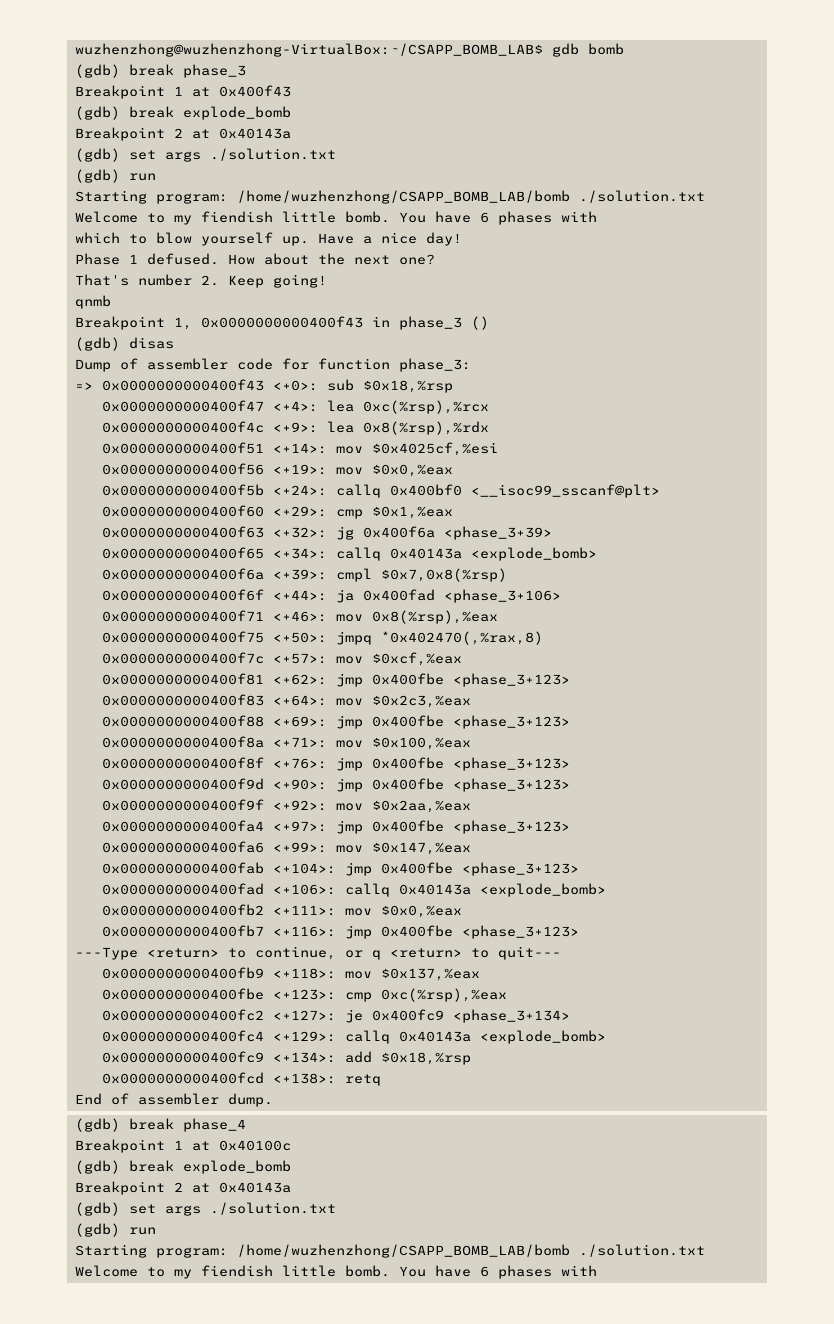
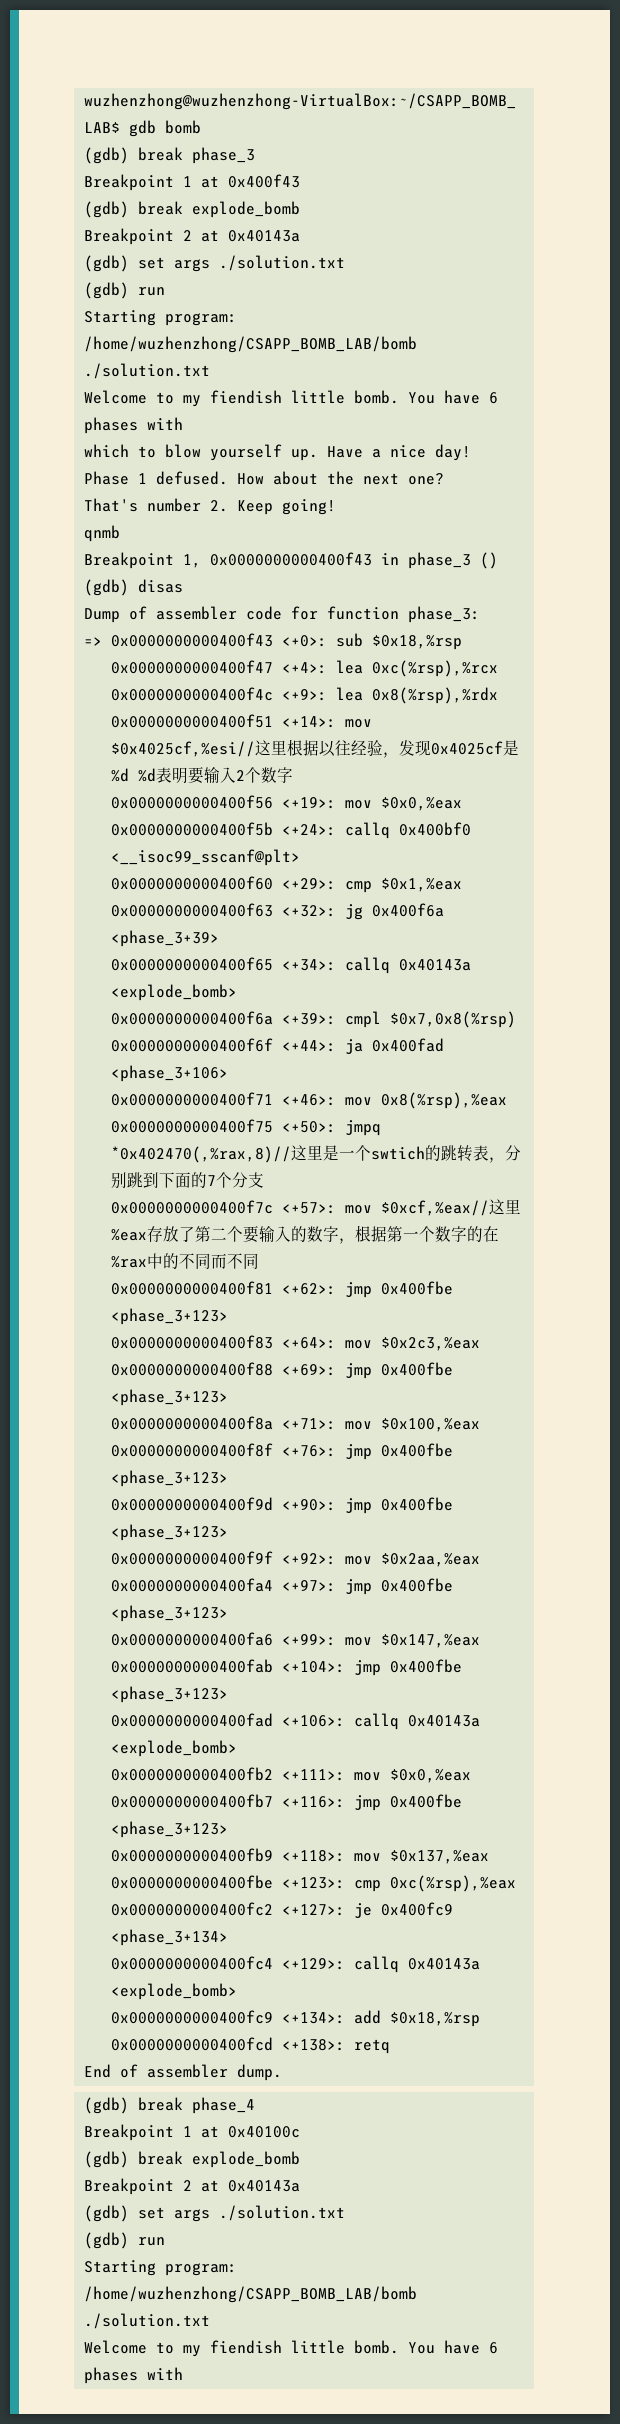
- 0x0000000000400f51 <+14>: mov $0x4025cf,%esi
+ 0x0000000000400f51 <+14>: mov $0x4025cf,%esi//这里根据以往经验，发现0x4025cf是%d %d表明要输入2个数字
- 0x0000000000400f75 <+50>: jmpq *0x402470(,%rax,8)
- 0x0000000000400f7c <+57>: mov $0xcf,%eax
+ 0x0000000000400f75 <+50>: jmpq *0x402470(,%rax,8)//这里是一个swtich的跳转表，分别跳到下面的7个分支
+ 0x0000000000400f7c <+57>: mov $0xcf,%eax//这里%eax存放了第二个要输入的数字，根据第一个数字的在%rax中的不同而不同
- ---Type <return> to continue, or q <return> to quit---

